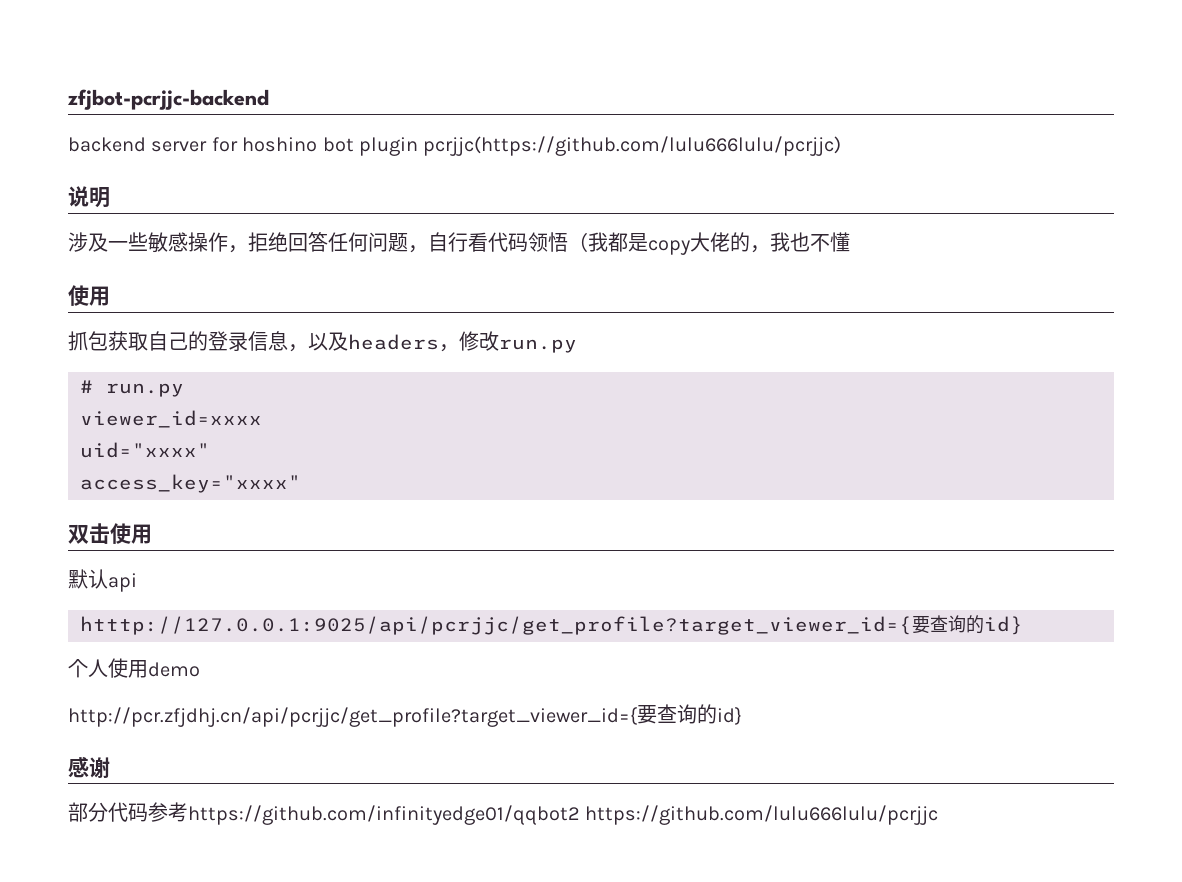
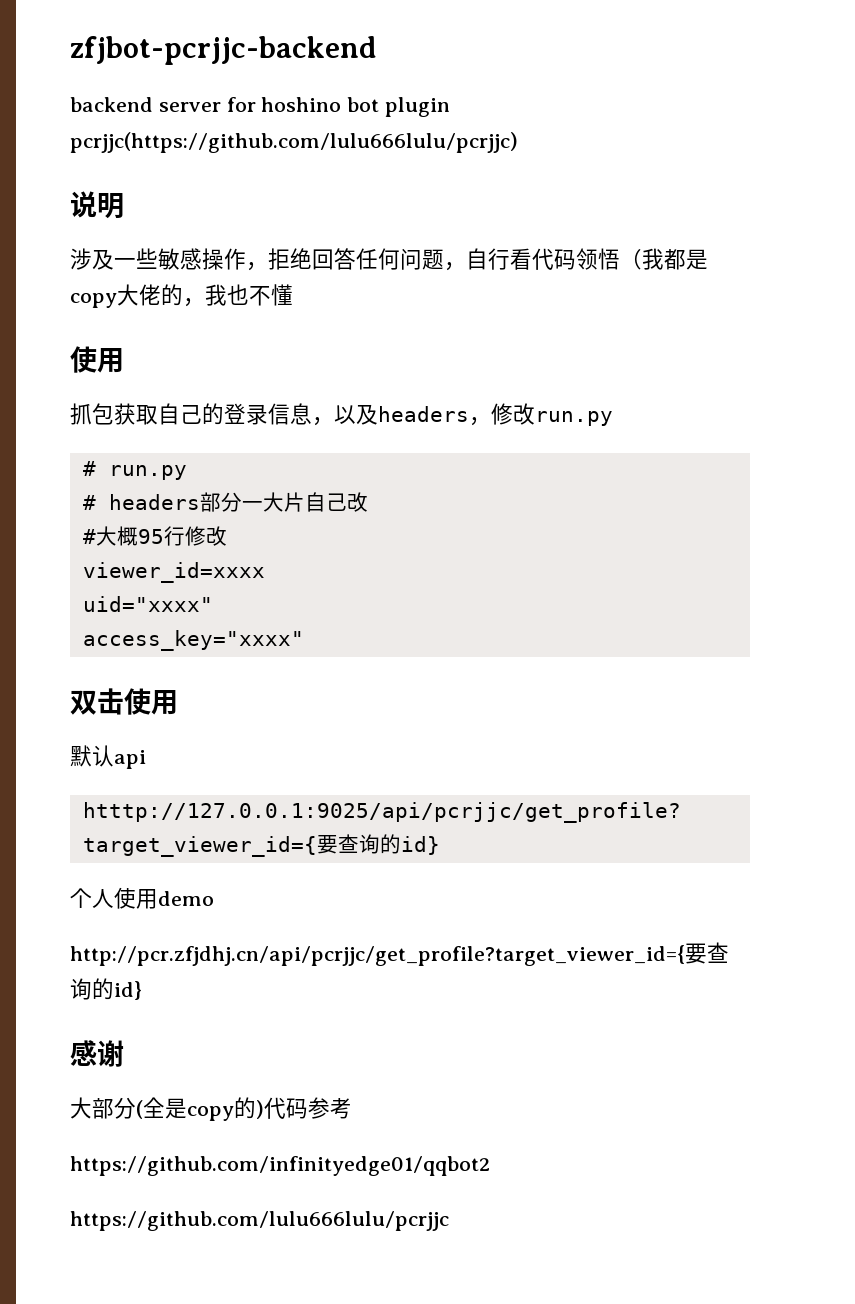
+ # headers部分一大片自己改
+ #大概95行修改
- 部分代码参考https://github.com/infinityedge01/qqbot2 https://github.com/lulu666lulu/pcrjjc
+ 大部分(全是copy的)代码参考
+ https://github.com/infinityedge01/qqbot2
+ https://github.com/lulu666lulu/pcrjjc

